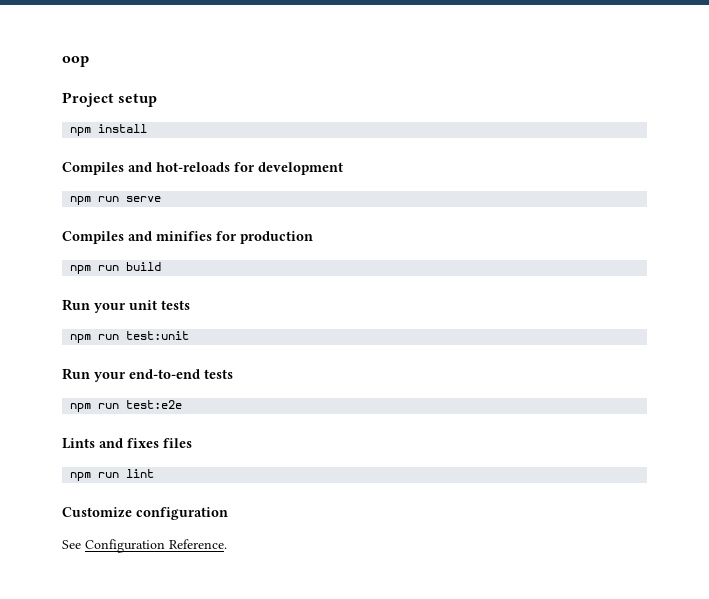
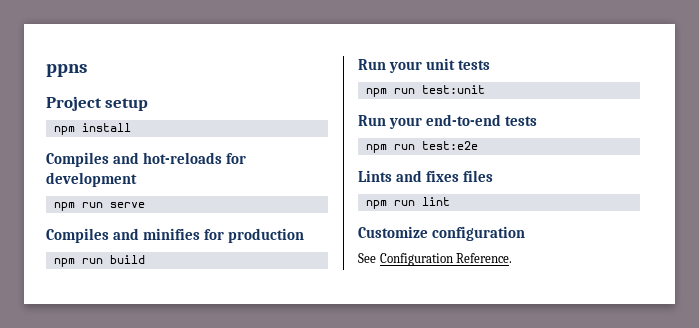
- oop
+ ppns

